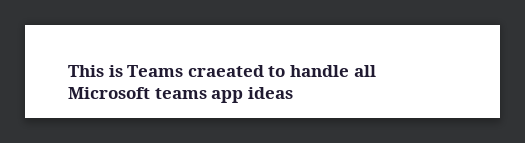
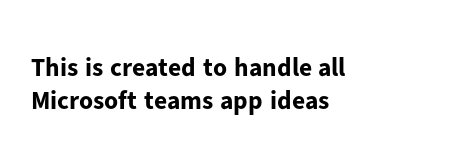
- This is Teams craeated to handle all Microsoft teams app ideas
+ This is created to handle all Microsoft teams app ideas

